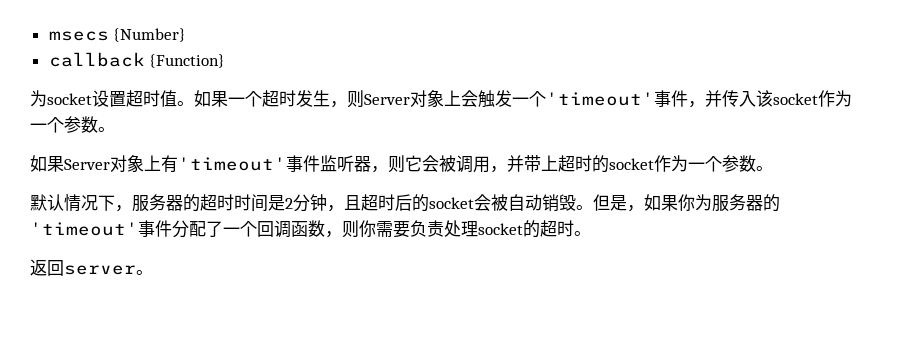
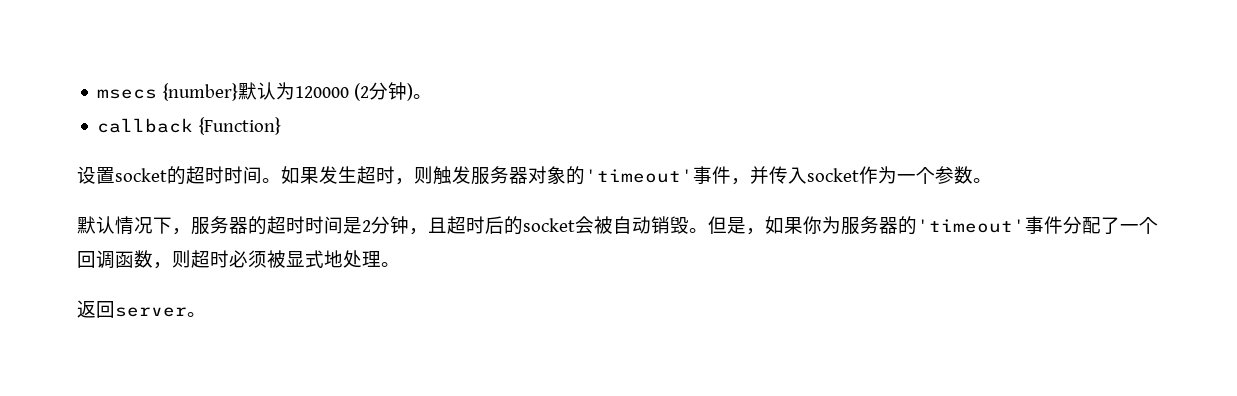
- msecs {Number}
+ msecs {number}默认为120000 (2分钟)。
  callback {Function}
- 为socket设置超时值。如果一个超时发生，则Server对象上会触发一个'timeout'事件，并传入该socket作为一个参数。
- 如果Server对象上有'timeout'事件监听器，则它会被调用，并带上超时的socket作为一个参数。
+ 设置socket的超时时间。如果发生超时，则触发服务器对象的'timeout'事件，并传入socket作为一个参数。
- 但是，如果你为服务器的'timeout'事件分配了一个回调函数，则你需要负责处理socket的超时。
+ 但是，如果你为服务器的'timeout'事件分配了一个回调函数，则超时必须被显式地处理。

